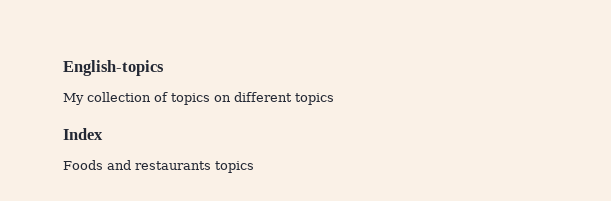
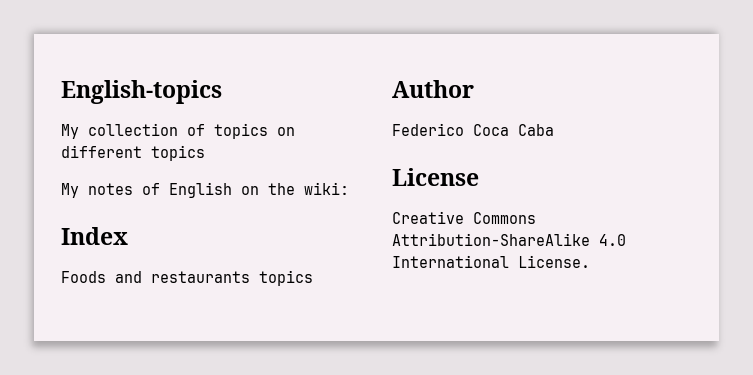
+ My notes of English on the wiki:
+ Author
+ Federico Coca Caba
+ License
+ Creative Commons Attribution-ShareAlike 4.0 International License.

